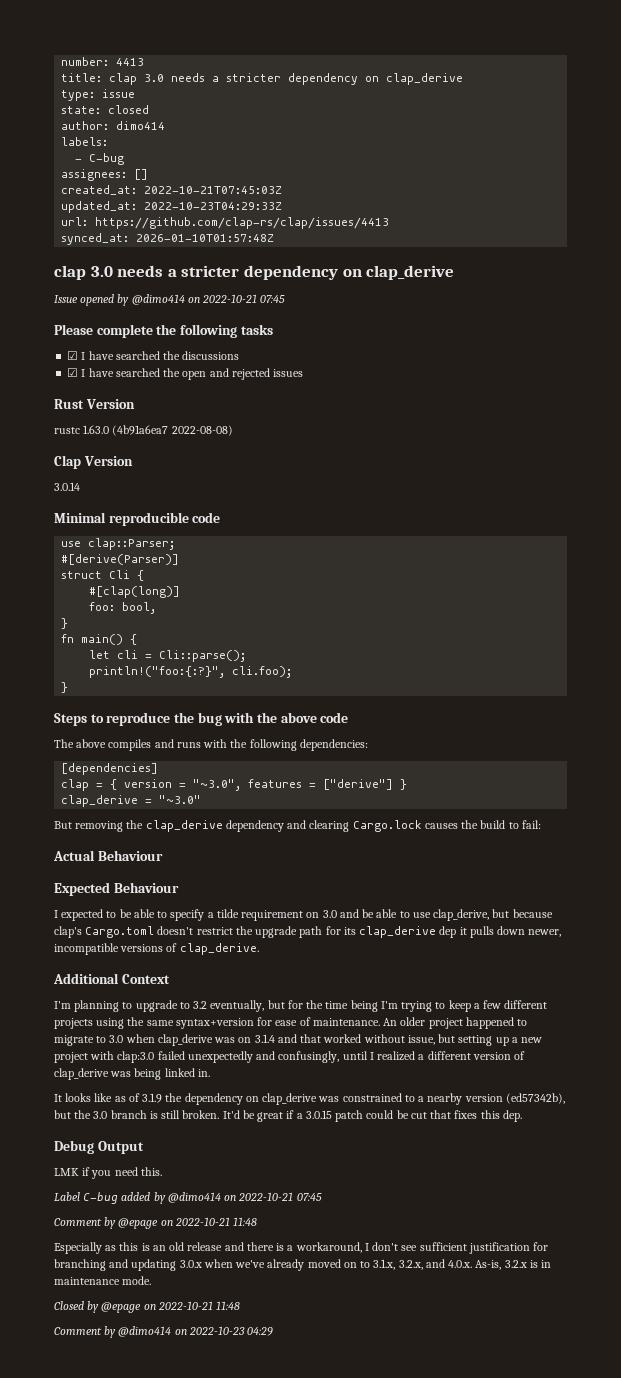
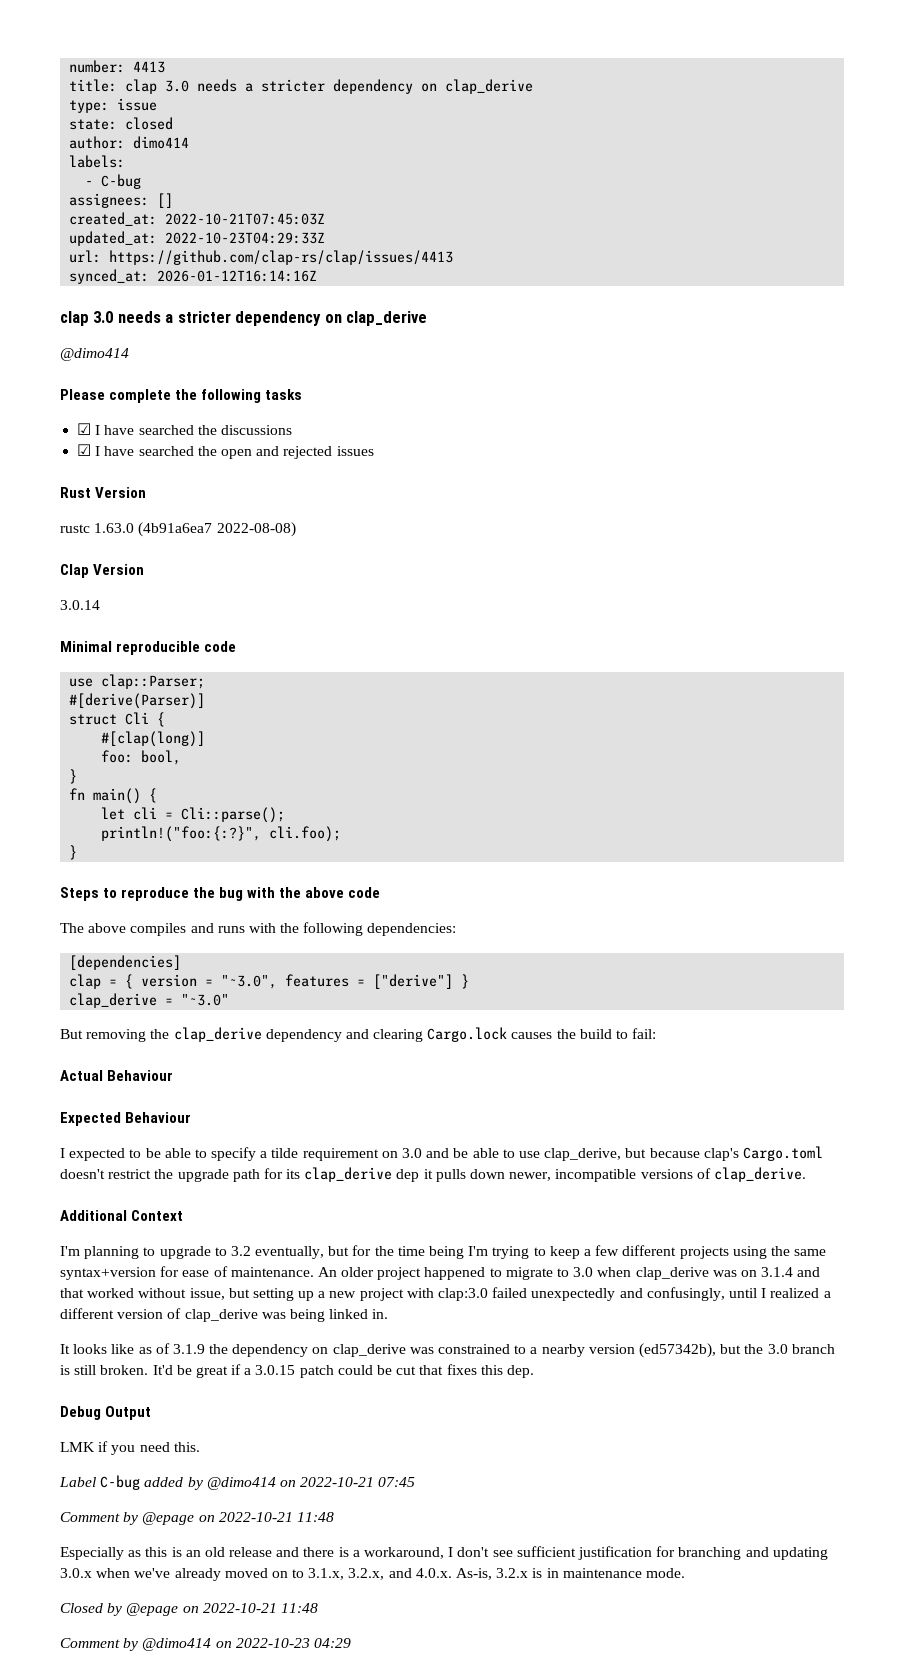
- synced_at: 2026-01-10T01:57:48Z
+ synced_at: 2026-01-12T16:14:16Z
  clap 3.0 needs a stricter dependency on clap_derive
- Issue opened by @dimo414 on 2022-10-21 07:45
+ @dimo414

